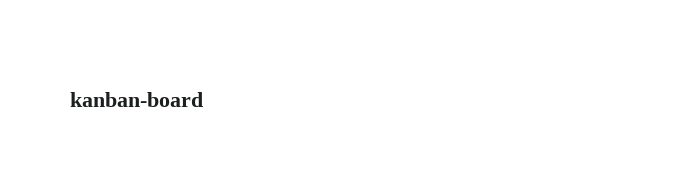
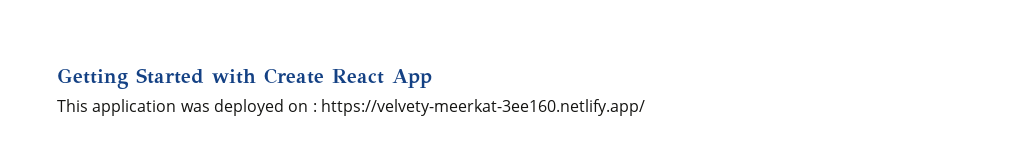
- kanban-board
+ Getting Started with Create React App
+ This application was deployed on : https://velvety-meerkat-3ee160.netlify.app/

